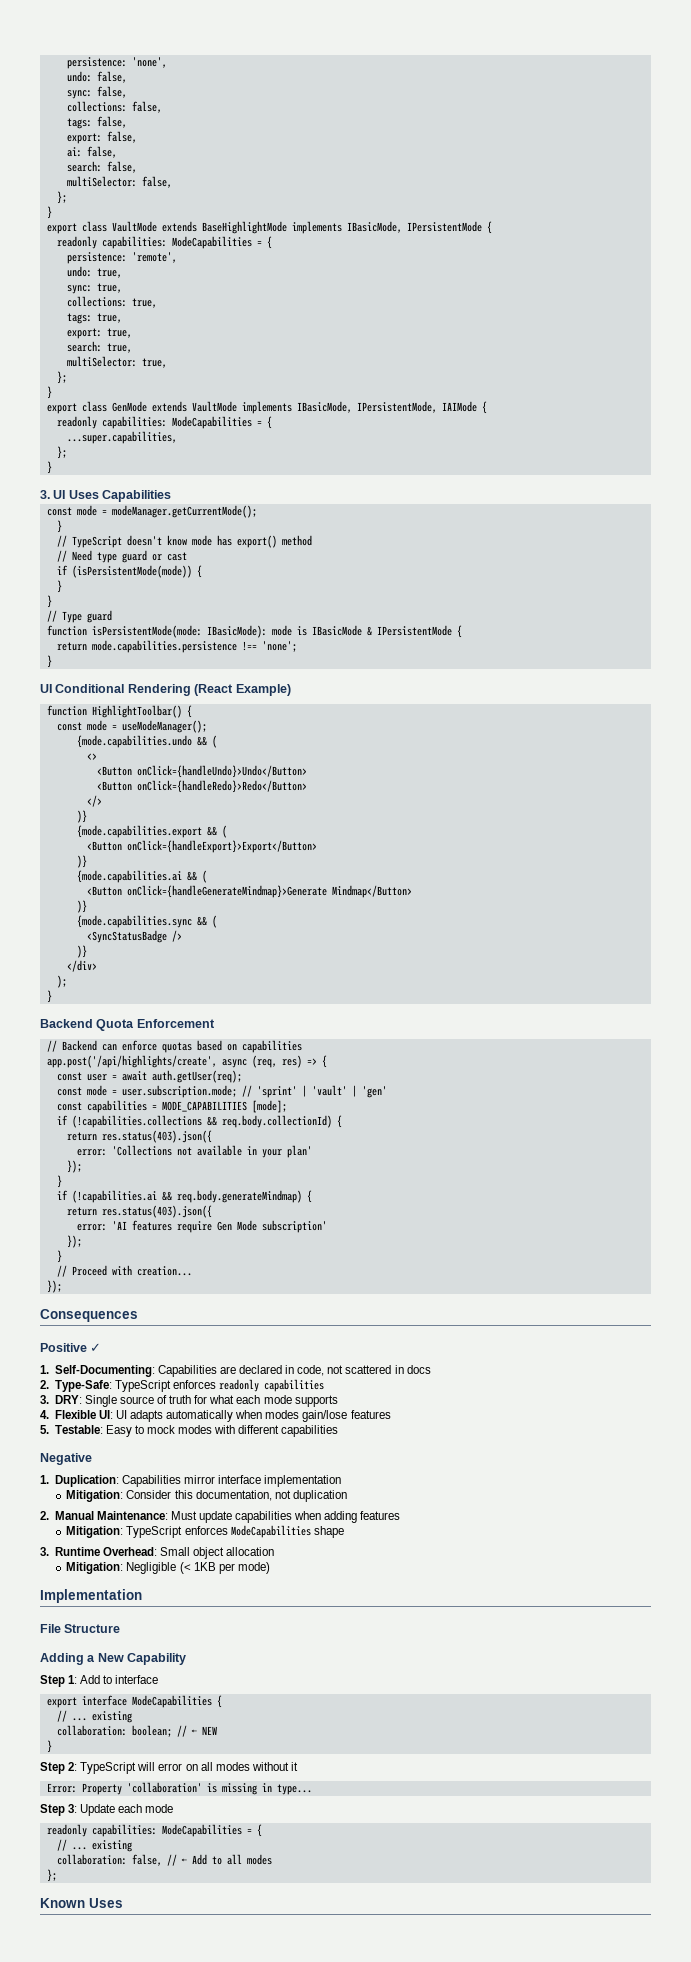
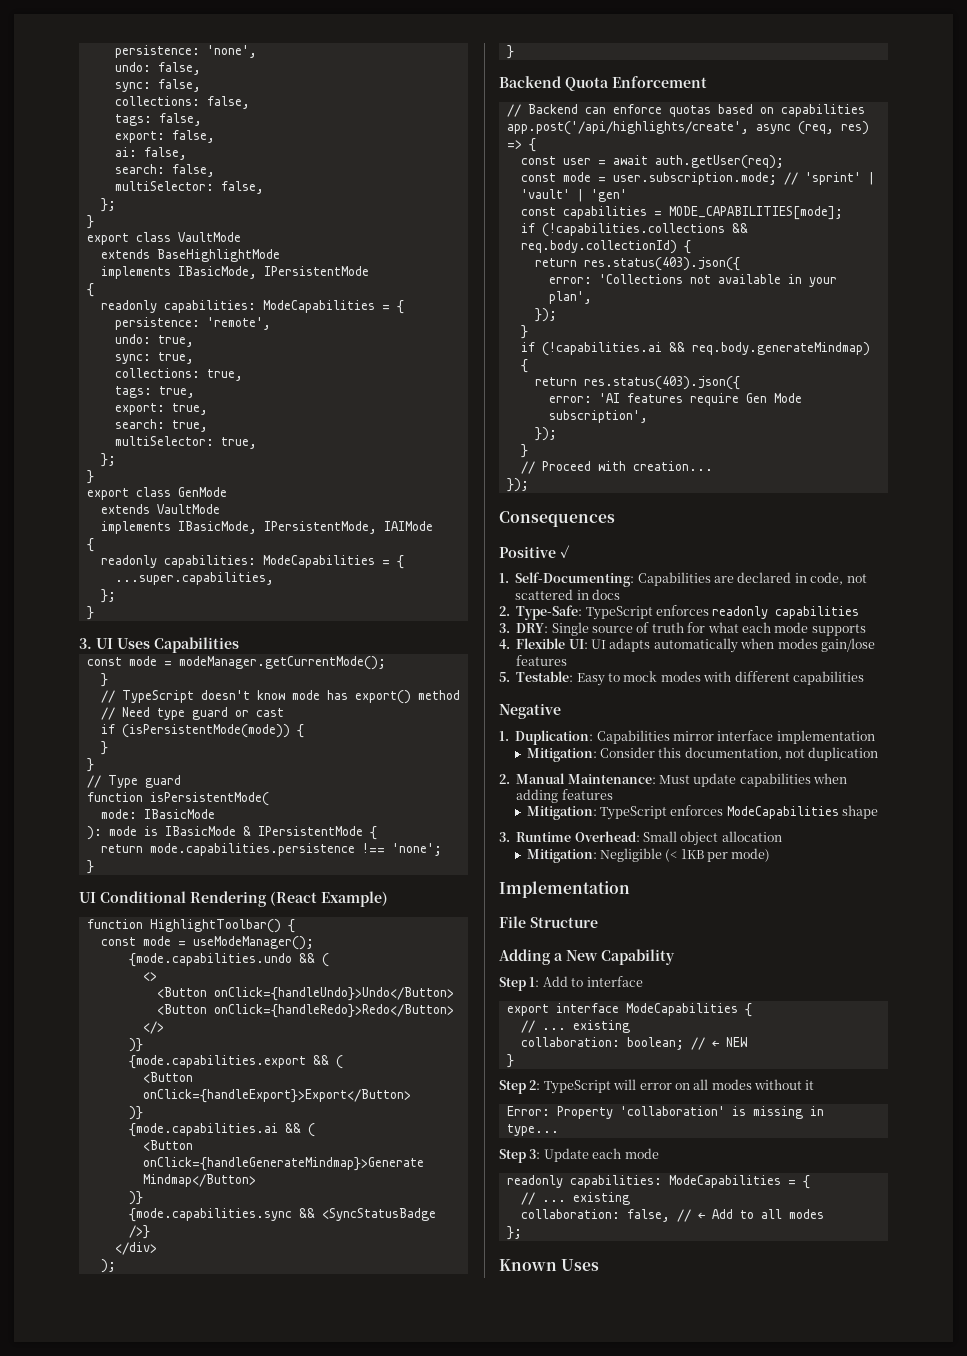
- export class VaultMode extends BaseHighlightMode implements IBasicMode, IPersistentMode {
+ export class VaultMode
+ extends BaseHighlightMode
+ implements IBasicMode, IPersistentMode
+ {
- export class GenMode extends VaultMode implements IBasicMode, IPersistentMode, IAIMode {
+ export class GenMode
+ extends VaultMode
+ implements IBasicMode, IPersistentMode, IAIMode
+ {
- function isPersistentMode(mode: IBasicMode): mode is IBasicMode & IPersistentMode {
+ function isPersistentMode(
+ mode: IBasicMode
+ ): mode is IBasicMode & IPersistentMode {
- {mode.capabilities.sync && (
- <SyncStatusBadge />
- )}
+ {mode.capabilities.sync && <SyncStatusBadge />}
- const capabilities = MODE_CAPABILITIES [mode];
+ const capabilities = MODE_CAPABILITIES[mode];
- error: 'Collections not available in your plan'
+ error: 'Collections not available in your plan',
- error: 'AI features require Gen Mode subscription'
+ error: 'AI features require Gen Mode subscription',

